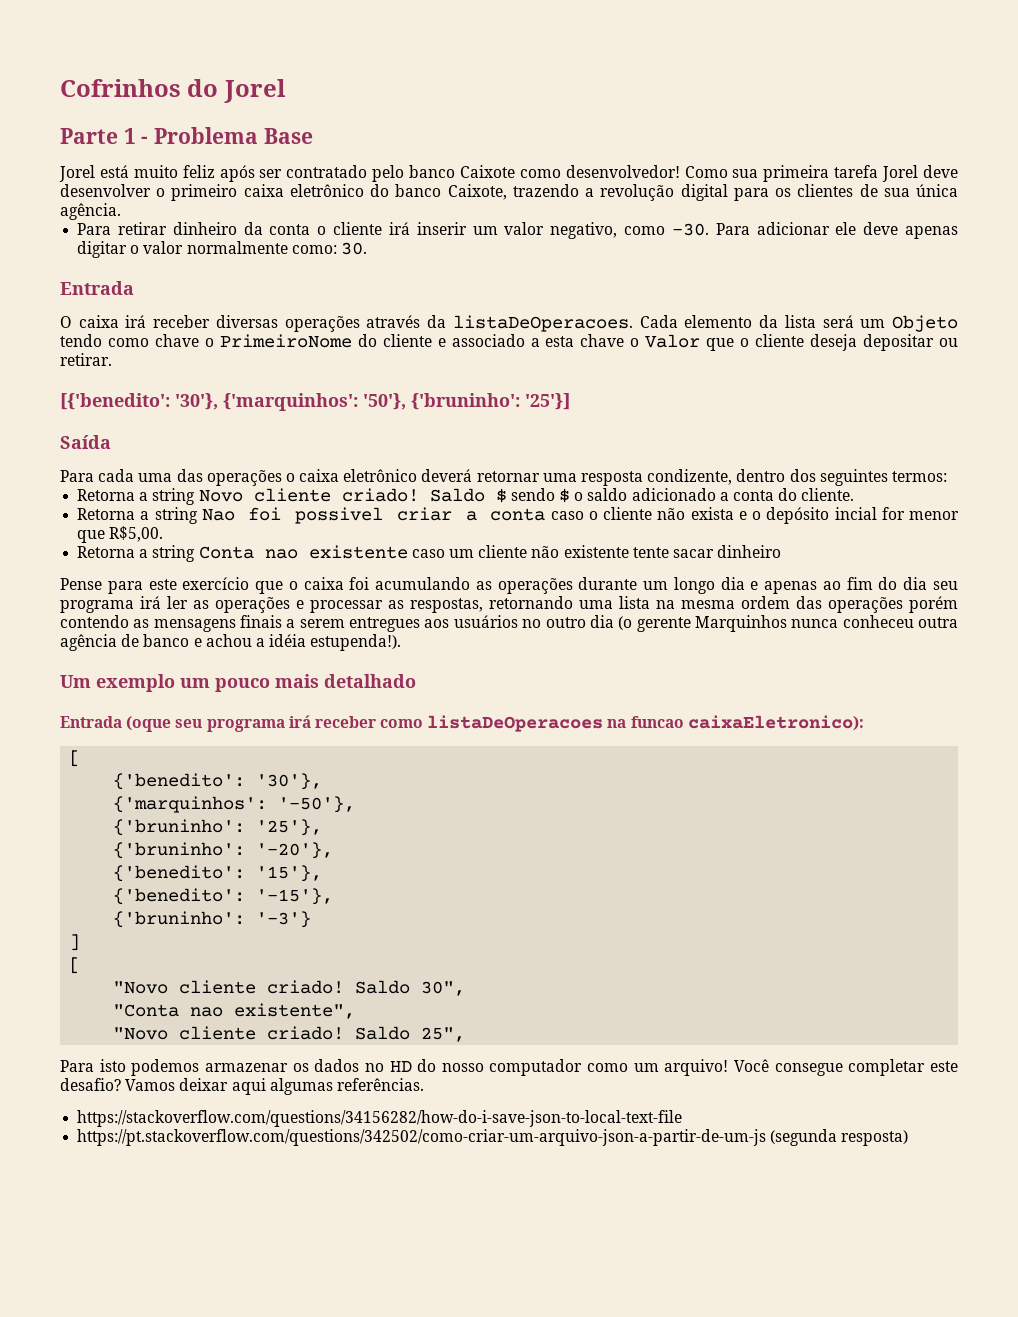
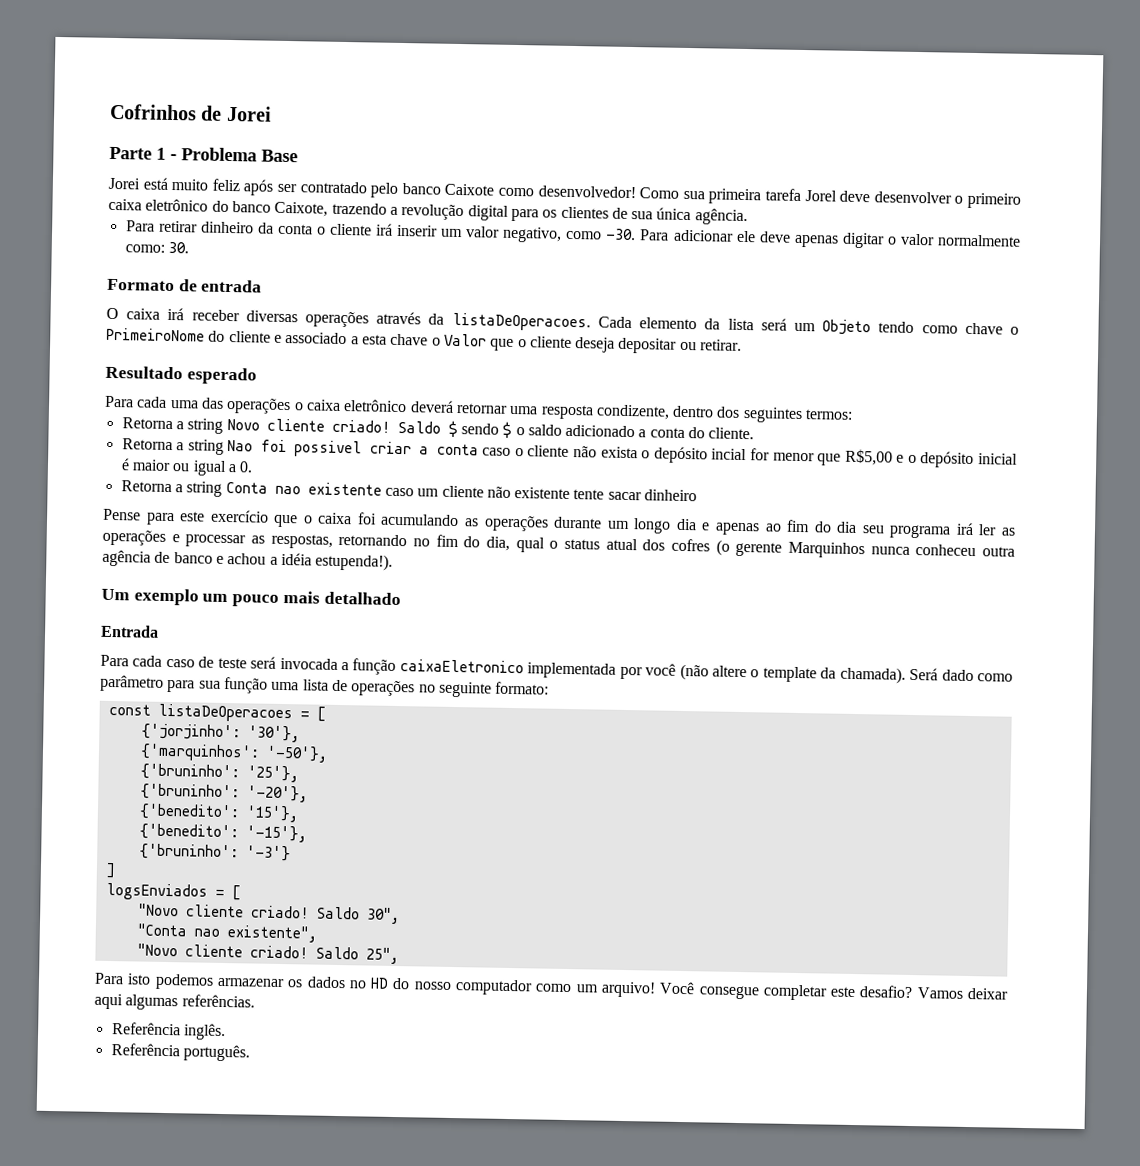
- Cofrinhos do Jorel
+ Cofrinhos de Jorei
- Jorel está muito feliz após ser contratado pelo banco Caixote como desenvolvedor!
+ Jorei está muito feliz após ser contratado pelo banco Caixote como desenvolvedor!
  Para adicionar ele deve apenas digitar o valor normalmente como: 30.
- Entrada
+ Formato de entrada
- [{'benedito': '30'}, {'marquinhos': '50'}, {'bruninho': '25'}]
- Saída
+ Resultado esperado
- Retorna a string Nao foi possivel criar a conta caso o cliente não exista e o depósito incial for menor que R$5,00.
+ Retorna a string Nao foi possivel criar a conta caso o cliente não exista o depósito incial for menor que R$5,00 e o depósito inicial é maior ou igual a 0.
- Pense para este exercício que o caixa foi acumulando as operações durante um longo dia e apenas ao fim do dia seu programa irá ler as operações e processar as respostas, retornando uma lista na mesma ordem das operações porém contendo as mensagens finais a serem entregues aos usuários no outro dia (o gerente Marquinhos nunca conheceu outra agência de banco e achou a idéia estupenda!).
+ Pense para este exercício que o caixa foi acumulando as operações durante um longo dia e apenas ao fim do dia seu programa irá ler as operações e processar as respostas, retornando no fim do dia, qual o status atual dos cofres (o gerente Marquinhos nunca conheceu outra agência de banco e achou a idéia estupenda!).
- Entrada (oque seu programa irá receber como listaDeOperacoes na funcao caixaEletronico):
- [
- {'benedito': '30'},
+ Entrada
+ Para cada caso de teste será invocada a função caixaEletronico implementada por você (não altere o template da chamada). Será dado como parâmetro para sua função uma lista de operações no seguinte formato:
+ const listaDeOperacoes = [
+ {'jorjinho': '30'},
  ]
- [
+ logsEnviados = [
- https://stackoverflow.com/questions/34156282/how-do-i-save-json-to-local-text-file
- https://pt.stackoverflow.com/questions/342502/como-criar-um-arquivo-json-a-partir-de-um-js (segunda resposta)
+ Referência inglês.
+ Referência português.

